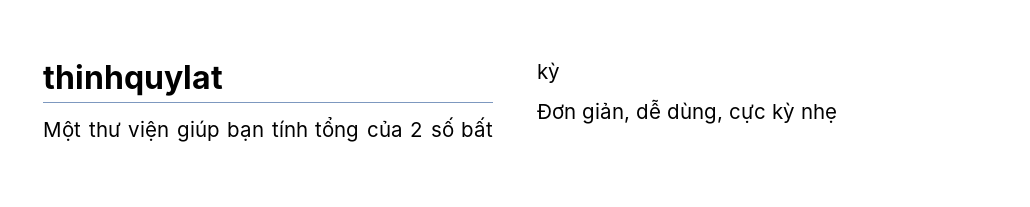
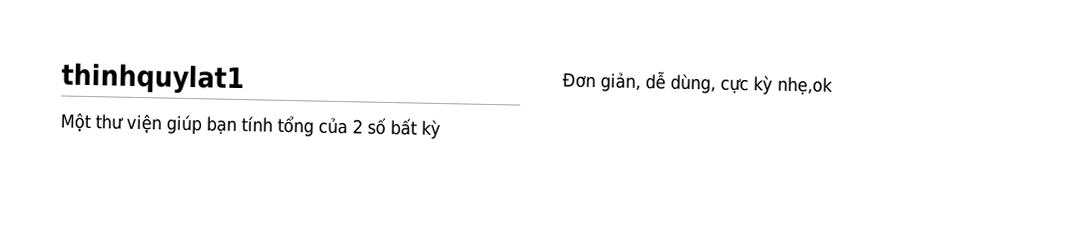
- thinhquylat
+ thinhquylat1
- Đơn giản, dễ dùng, cực kỳ nhẹ
+ Đơn giản, dễ dùng, cực kỳ nhẹ,ok

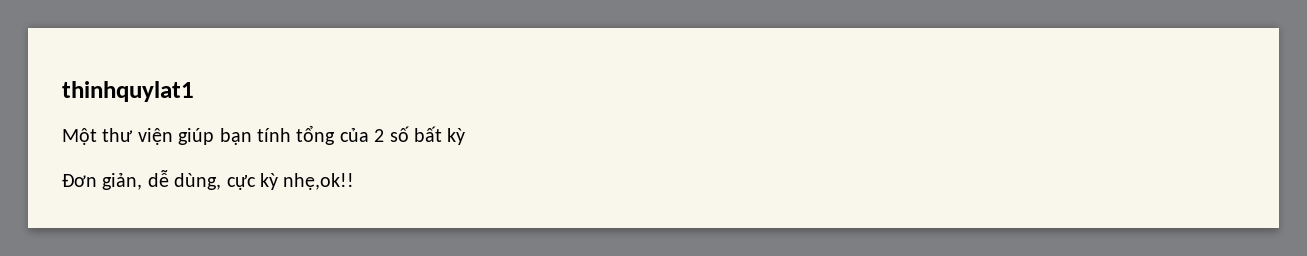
- Đơn giản, dễ dùng, cực kỳ nhẹ,ok
+ Đơn giản, dễ dùng, cực kỳ nhẹ,ok!!

